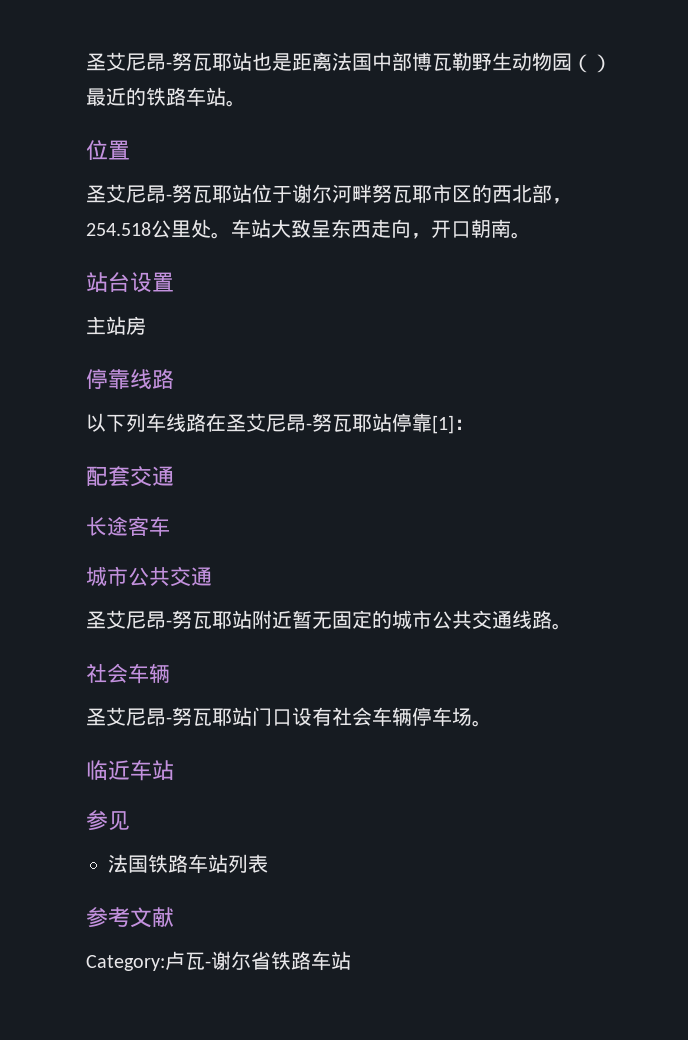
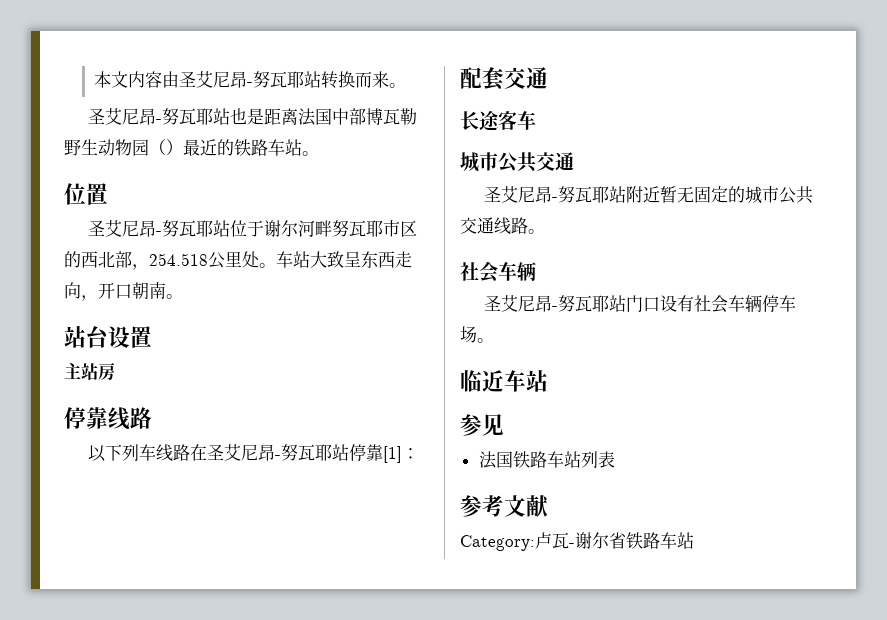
+ 本文内容由圣艾尼昂-努瓦耶站转换而来。

